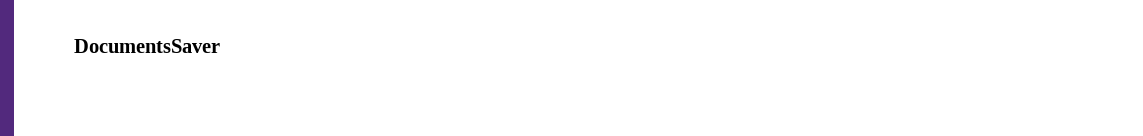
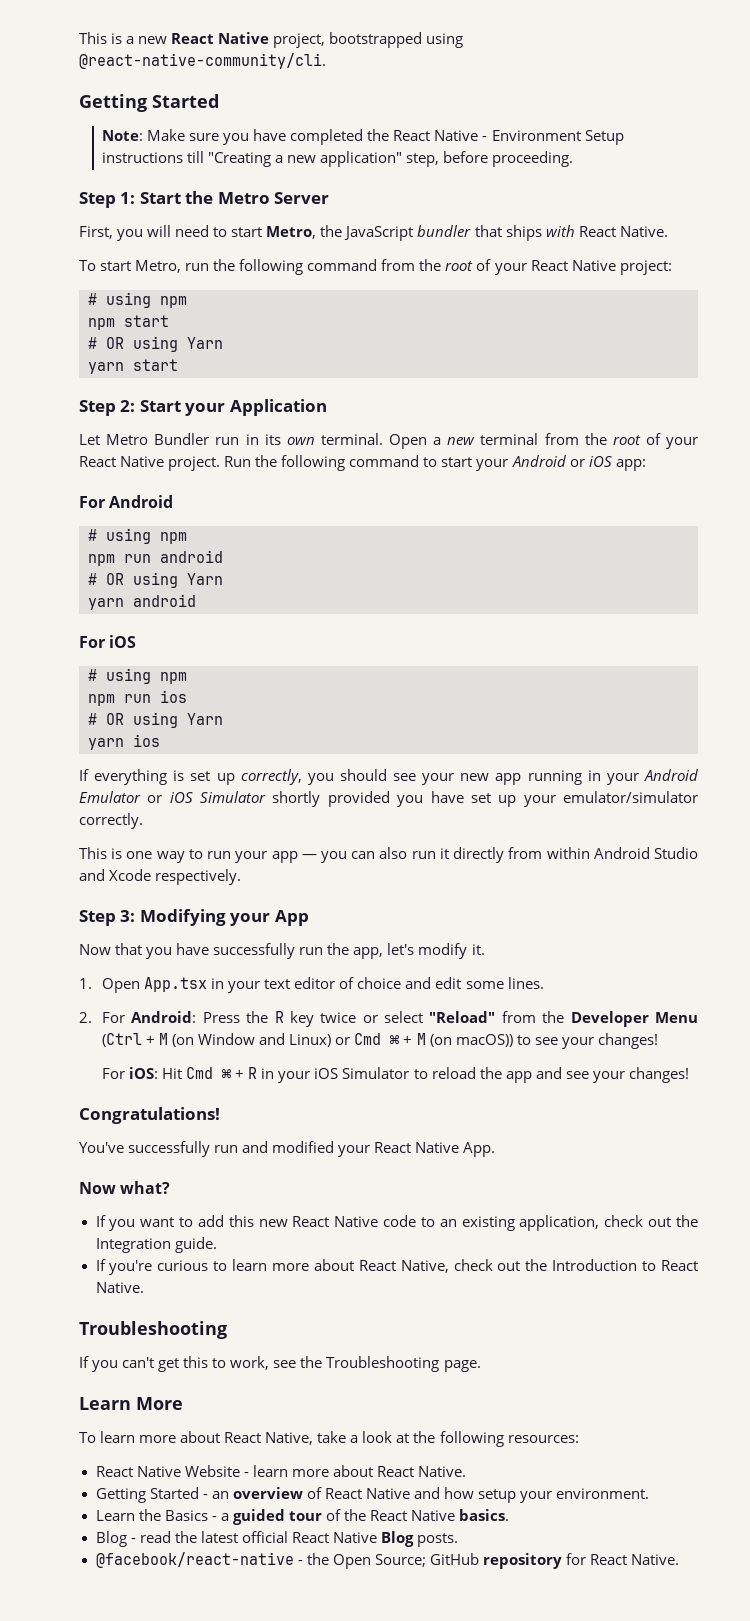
- DocumentsSaver
+ This is a new React Native project, bootstrapped using @react-native-community/cli.
+ Getting Started
+ Note: Make sure you have completed the React Native - Environment Setup instructions till "Creating a new application" step, before proceeding.
+ Step 1: Start the Metro Server
+ First, you will need to start Metro, the JavaScript bundler that ships with React Native.
+ To start Metro, run the following command from the root of your React Native project:
+ # using npm
+ npm start
+ # OR using Yarn
+ yarn start
+ Step 2: Start your Application
+ Let Metro Bundler run in its own terminal. Open a new terminal from the root of your React Native project. Run the following command to start your Android or iOS app:
+ For Android
+ # using npm
+ npm run android
+ # OR using Yarn
+ yarn android
+ For iOS
+ # using npm
+ npm run ios
+ # OR using Yarn
+ yarn ios
+ If everything is set up correctly, you should see your new app running in your Android Emulator or iOS Simulator shortly provided you have set up your emulator/simulator correctly.
+ This is one way to run your app — you can also run it directly from within Android Studio and Xcode respectively.
+ Step 3: Modifying your App
+ Now that you have successfully run the app, let's modify it.
+ 1. Open App.tsx in your text editor of choice and edit some lines.
+ 2. For Android: Press the R key twice or select "Reload" from the Developer Menu (Ctrl + M (on Window and Linux) or Cmd ⌘ + M (on macOS)) to see your changes!
+ For iOS: Hit Cmd ⌘ + R in your iOS Simulator to reload the app and see your changes!
+ Congratulations!
+ You've successfully run and modified your React Native App.
+ Now what?
+ If you want to add this new React Native code to an existing application, check out the Integration guide.
+ If you're curious to learn more about React Native, check out the Introduction to React Native.
+ Troubleshooting
+ If you can't get this to work, see the Troubleshooting page.
+ Learn More
+ To learn more about React Native, take a look at the following resources:
+ React Native Website - learn more about React Native.
+ Getting Started - an overview of React Native and how setup your environment.
+ Learn the Basics - a guided tour of the React Native basics.
+ Blog - read the latest official React Native Blog posts.
+ @facebook/react-native - the Open Source; GitHub repository for React Native.

